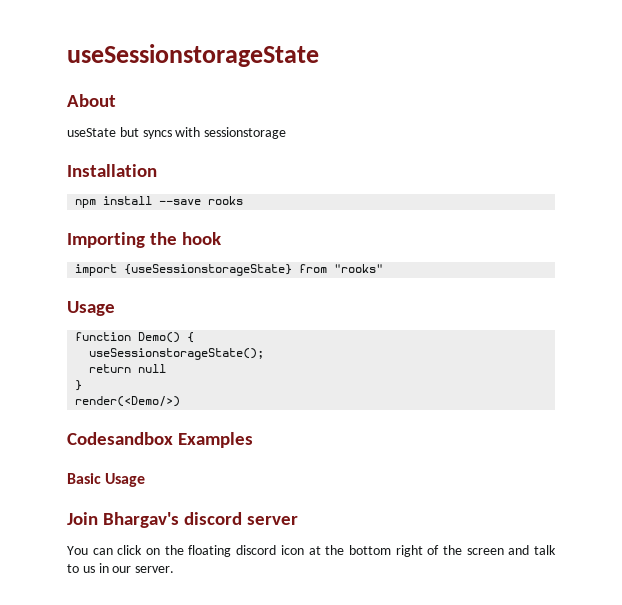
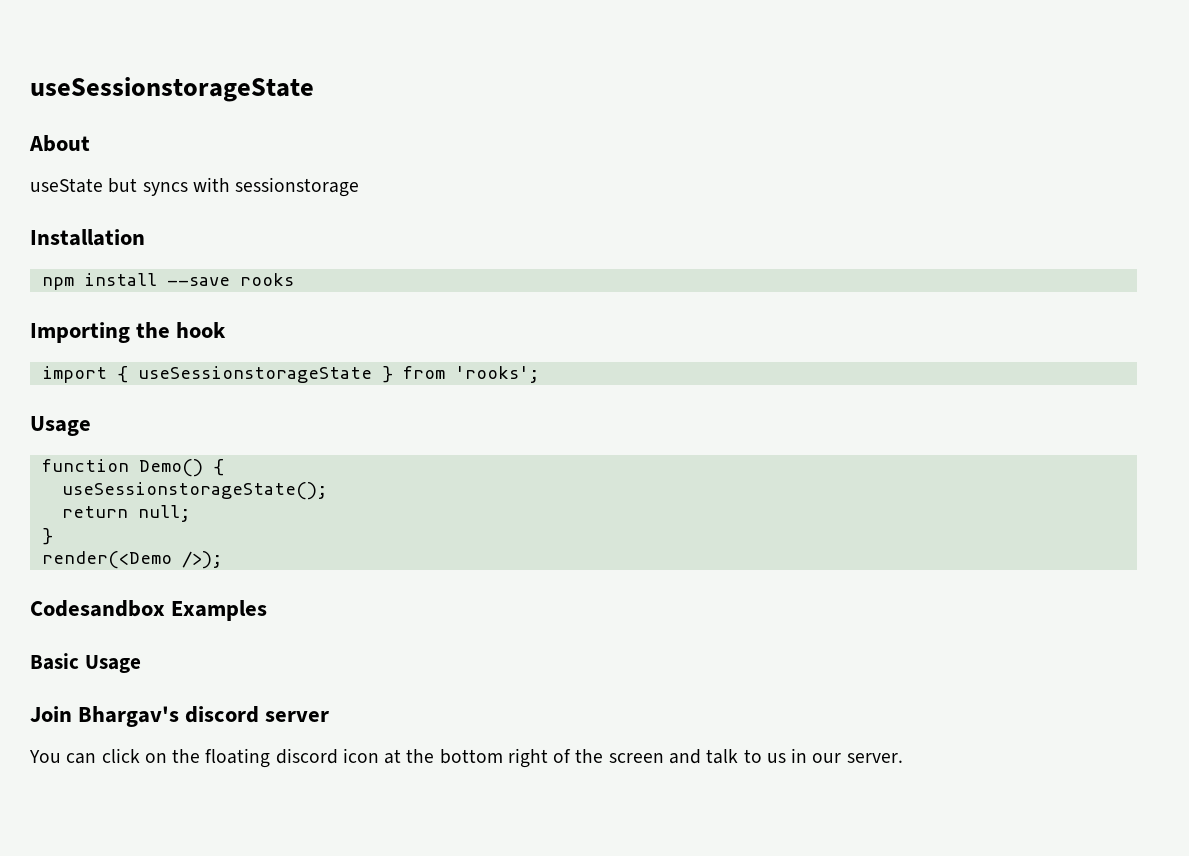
- import {useSessionstorageState} from "rooks"
+ import { useSessionstorageState } from 'rooks';
- return null
+ return null;
- render(<Demo/>)
+ render(<Demo />);

